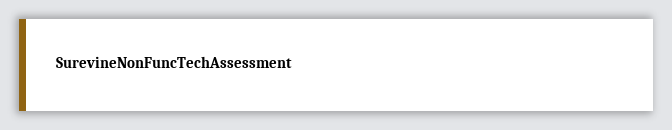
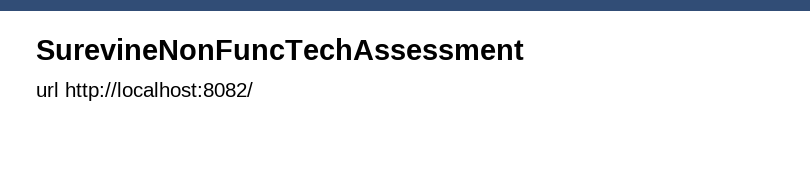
+ url http://localhost:8082/

